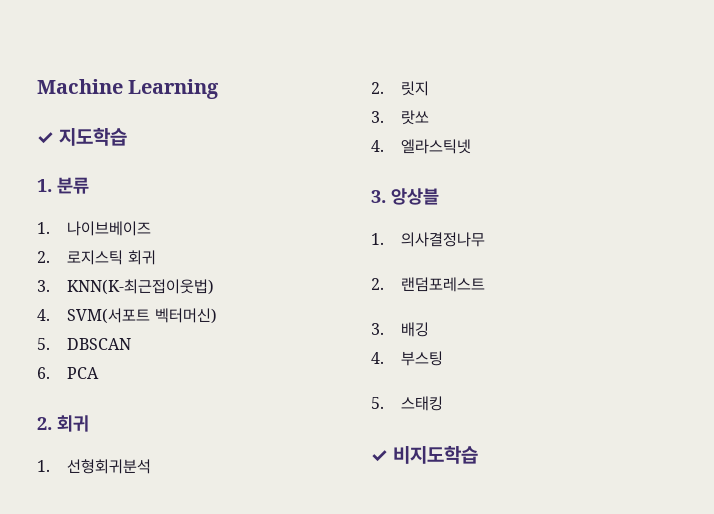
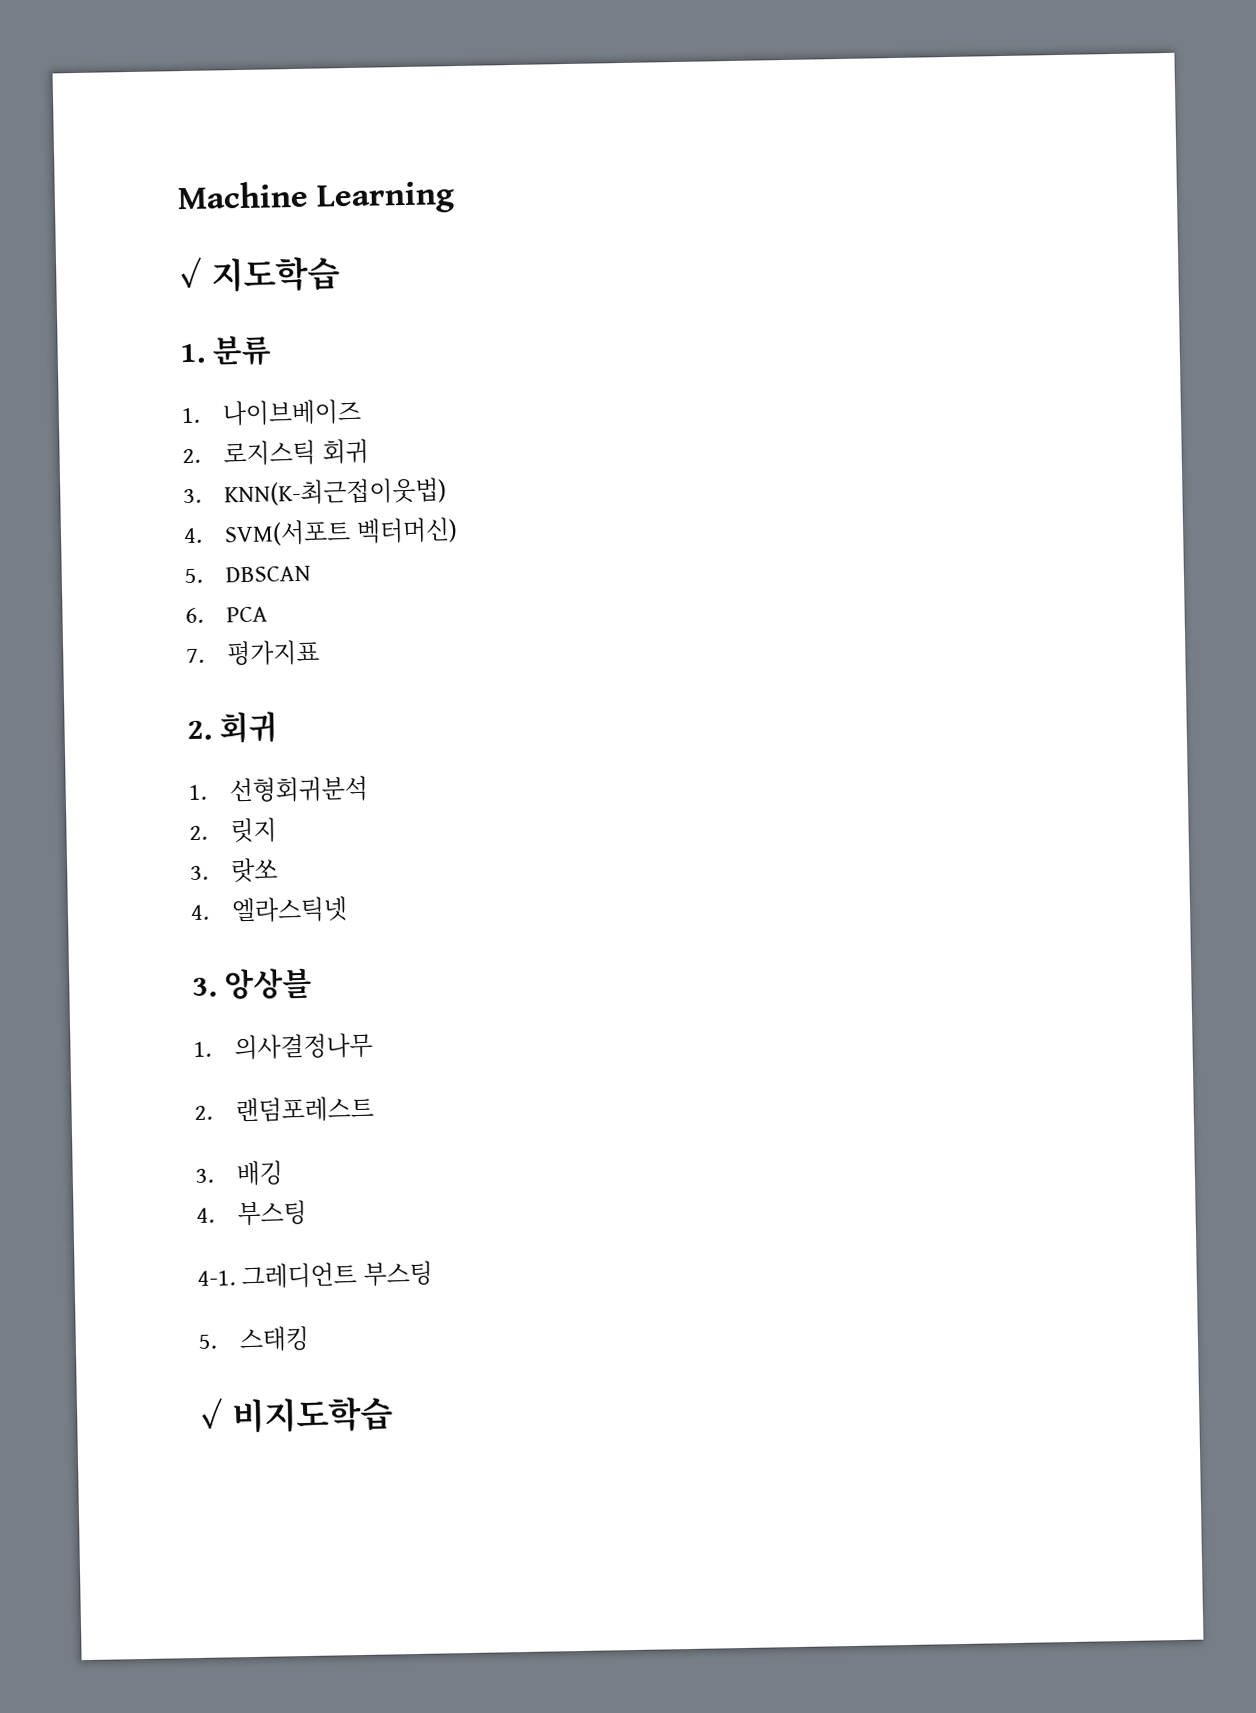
+ 7. 평가지표
+ 4-1. 그레디언트 부스팅

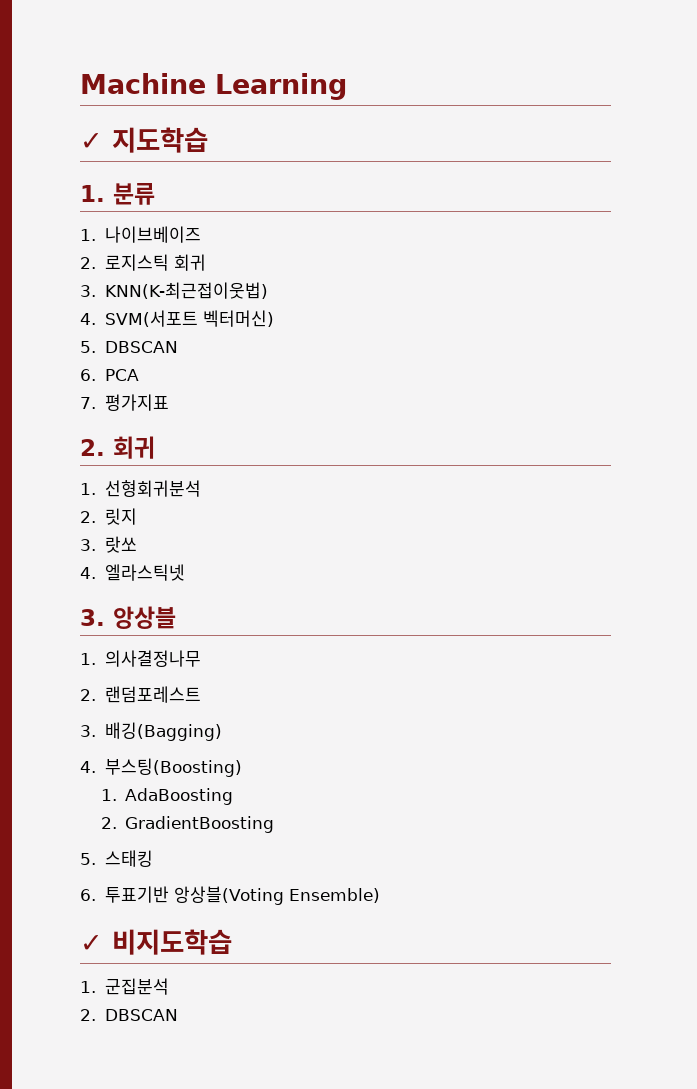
- 3. 배깅
- 4. 부스팅
- 4-1. 그레디언트 부스팅
+ 3. 배깅(Bagging)
+ 4. 부스팅(Boosting)
+ 1. AdaBoosting
+ 2. GradientBoosting
  5. 스태킹
+ 6. 투표기반 앙상블(Voting Ensemble)
  ✓ 비지도학습
+ 1. 군집분석
+ 2. DBSCAN

